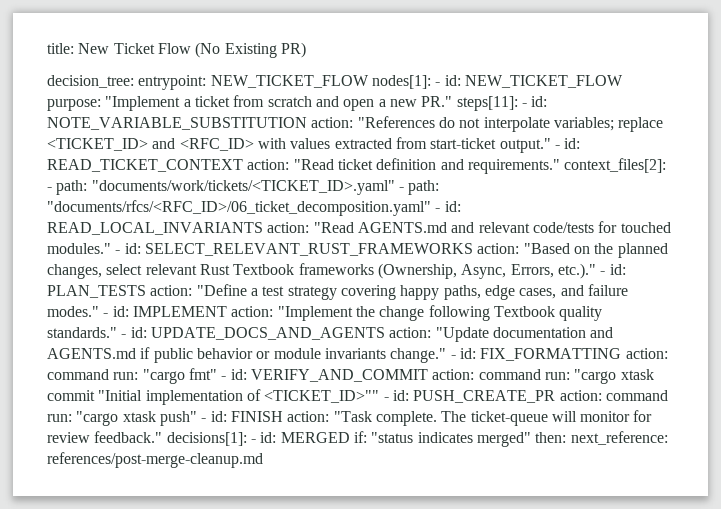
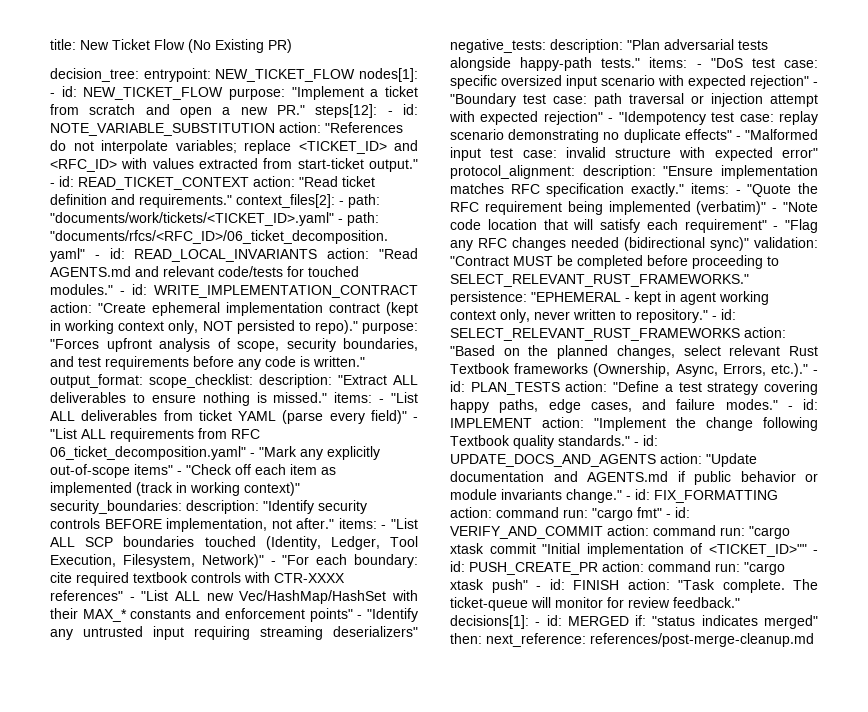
- decision_tree: entrypoint: NEW_TICKET_FLOW nodes[1]: - id: NEW_TICKET_FLOW purpose: "Implement a ticket from scratch and open a new PR." steps[11]: - id: NOTE_VARIABLE_SUBSTITUTION action: "References do not interpolate variables; replace <TICKET_ID> and <RFC_ID> with values extracted from start-ticket output."
+ decision_tree: entrypoint: NEW_TICKET_FLOW nodes[1]: - id: NEW_TICKET_FLOW purpose: "Implement a ticket from scratch and open a new PR." steps[12]: - id: NOTE_VARIABLE_SUBSTITUTION action: "References do not interpolate variables; replace <TICKET_ID> and <RFC_ID> with values extracted from start-ticket output."
- - id: SELECT_RELEVANT_RUST_FRAMEWORKS action: "Based on the planned changes, select relevant Rust Textbook frameworks (Ownership, Async, Errors, etc.)." - id: PLAN_TESTS action: "Define a test strategy covering happy paths, edge cases, and failure modes."
+ - id: WRITE_IMPLEMENTATION_CONTRACT action: "Create ephemeral implementation contract (kept in working context only, NOT persisted to repo)." purpose: "Forces upfront analysis of scope, security boundaries, and test requirements before any code is written." output_format: scope_checklist: description: "Extract ALL deliverables to ensure nothing is missed." items: - "List ALL deliverables from ticket YAML (parse every field)" - "List ALL requirements from RFC 06_ticket_decomposition.yaml" - "Mark any explicitly out-of-scope items" - "Check off each item as implemented (track in working context)" security_boundaries: description: "Identify security controls BEFORE implementation, not after." items: - "List ALL SCP boundaries touched (Identity, Ledger, Tool Execution, Filesystem, Network)" - "For each boundary: cite required textbook controls with CTR-XXXX references" - "List ALL new Vec/HashMap/HashSet with their MAX_* constants and enforcement points" - "Identify any untrusted input requiring streaming deserializers" negative_tests: description: "Plan adversarial tests alongside happy-path tests." items: - "DoS test case: specific oversized input scenario with expected rejection" - "Boundary test case: path traversal or injection attempt with expected rejection" - "Idempotency test case: replay scenario demonstrating no duplicate effects" - "Malformed input test case: invalid structure with expected error" protocol_alignment: description: "Ensure implementation matches RFC specification exactly." items: - "Quote the RFC requirement being implemented (verbatim)" - "Note code location that will satisfy each requirement" - "Flag any RFC changes needed (bidirectional sync)" validation: "Contract MUST be completed before proceeding to SELECT_RELEVANT_RUST_FRAMEWORKS." persistence: "EPHEMERAL - kept in agent working context only, never written to repository." - id: SELECT_RELEVANT_RUST_FRAMEWORKS action: "Based on the planned changes, select relevant Rust Textbook frameworks (Ownership, Async, Errors, etc.)." - id: PLAN_TESTS action: "Define a test strategy covering happy paths, edge cases, and failure modes."

